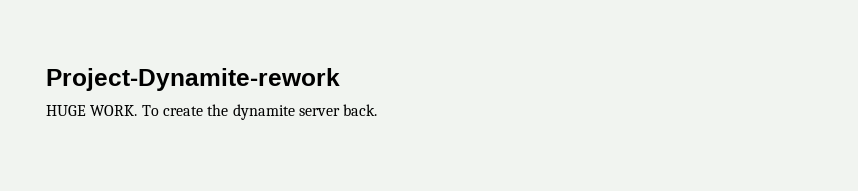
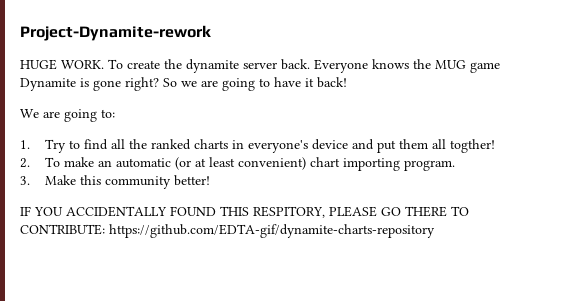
+ Everyone knows the MUG game Dynamite is gone right? So we are going to have it back!
+ We are going to:
+ 1. Try to find all the ranked charts in everyone's device and put them all togther!
+ 2. To make an automatic (or at least convenient) chart importing program.
+ 3. Make this community better!
+ IF YOU ACCIDENTALLY FOUND THIS RESPITORY, PLEASE GO THERE TO CONTRIBUTE: https://github.com/EDTA-gif/dynamite-charts-repository

